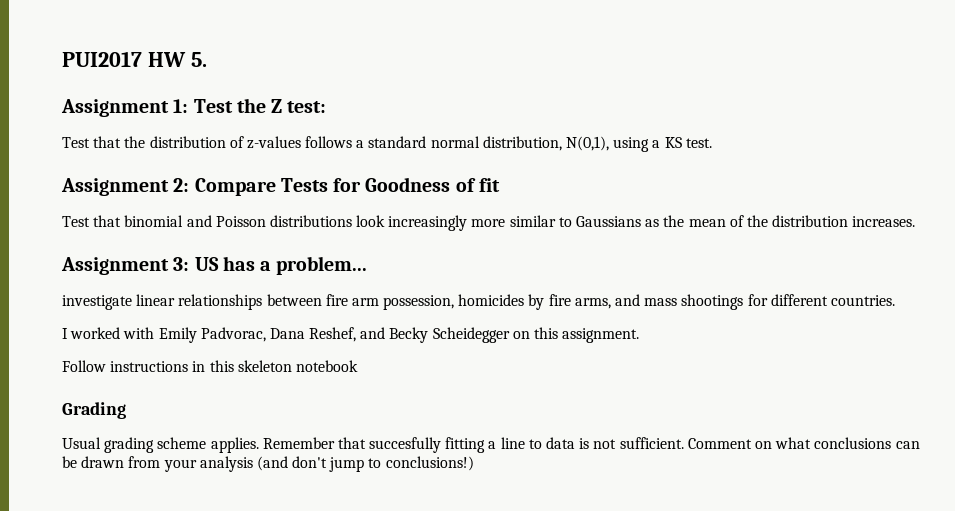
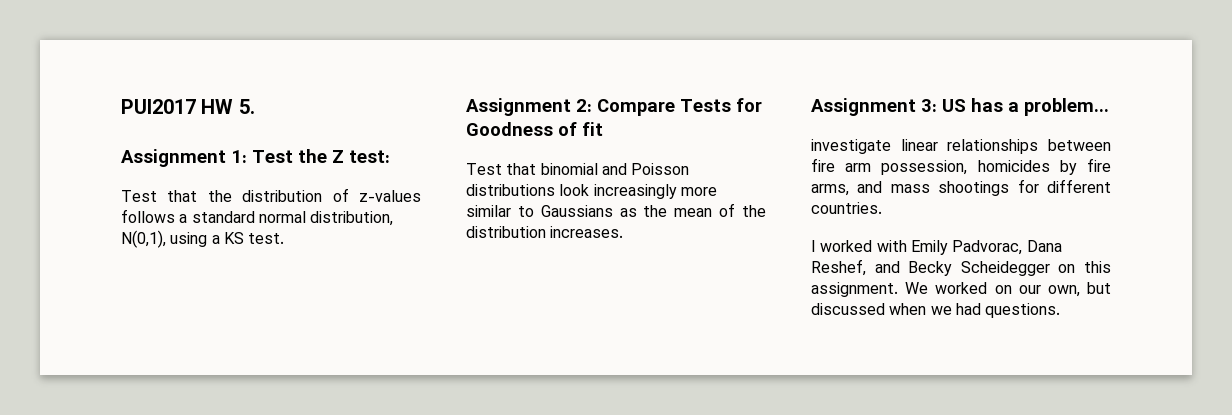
- I worked with Emily Padvorac, Dana Reshef, and Becky Scheidegger on this assignment.
- Follow instructions in this skeleton notebook
- Grading
- Usual grading scheme applies. Remember that succesfully fitting a line to data is not sufficient. Comment on what conclusions can be drawn from your analysis (and don't jump to conclusions!)
+ I worked with Emily Padvorac, Dana Reshef, and Becky Scheidegger on this assignment. We worked on our own, but discussed when we had questions.

